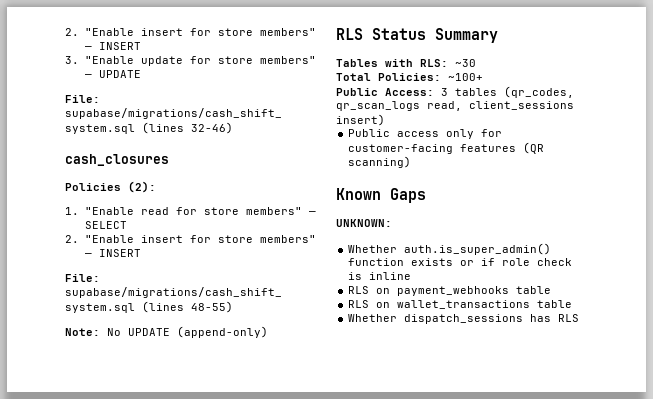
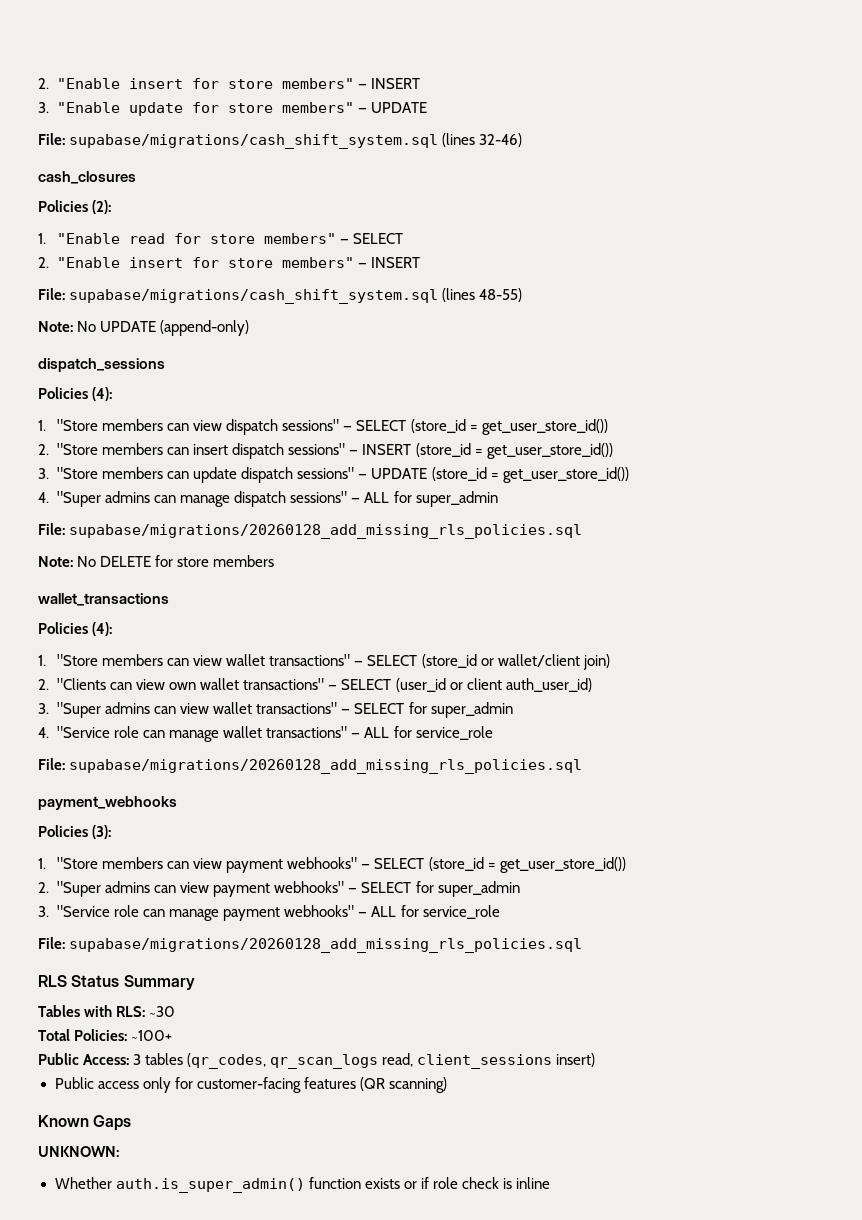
+ dispatch_sessions
+ Policies (4):
+ 1. "Store members can view dispatch sessions" — SELECT (store_id = get_user_store_id())
+ 2. "Store members can insert dispatch sessions" — INSERT (store_id = get_user_store_id())
+ 3. "Store members can update dispatch sessions" — UPDATE (store_id = get_user_store_id())
+ 4. "Super admins can manage dispatch sessions" — ALL for super_admin
+ File: supabase/migrations/20260128_add_missing_rls_policies.sql
+ Note: No DELETE for store members
+ wallet_transactions
+ Policies (4):
+ 1. "Store members can view wallet transactions" — SELECT (store_id or wallet/client join)
+ 2. "Clients can view own wallet transactions" — SELECT (user_id or client auth_user_id)
+ 3. "Super admins can view wallet transactions" — SELECT for super_admin
+ 4. "Service role can manage wallet transactions" — ALL for service_role
+ File: supabase/migrations/20260128_add_missing_rls_policies.sql
+ payment_webhooks
+ Policies (3):
+ 1. "Store members can view payment webhooks" — SELECT (store_id = get_user_store_id())
+ 2. "Super admins can view payment webhooks" — SELECT for super_admin
+ 3. "Service role can manage payment webhooks" — ALL for service_role
+ File: supabase/migrations/20260128_add_missing_rls_policies.sql
- RLS on payment_webhooks table
- RLS on wallet_transactions table
- Whether dispatch_sessions has RLS

